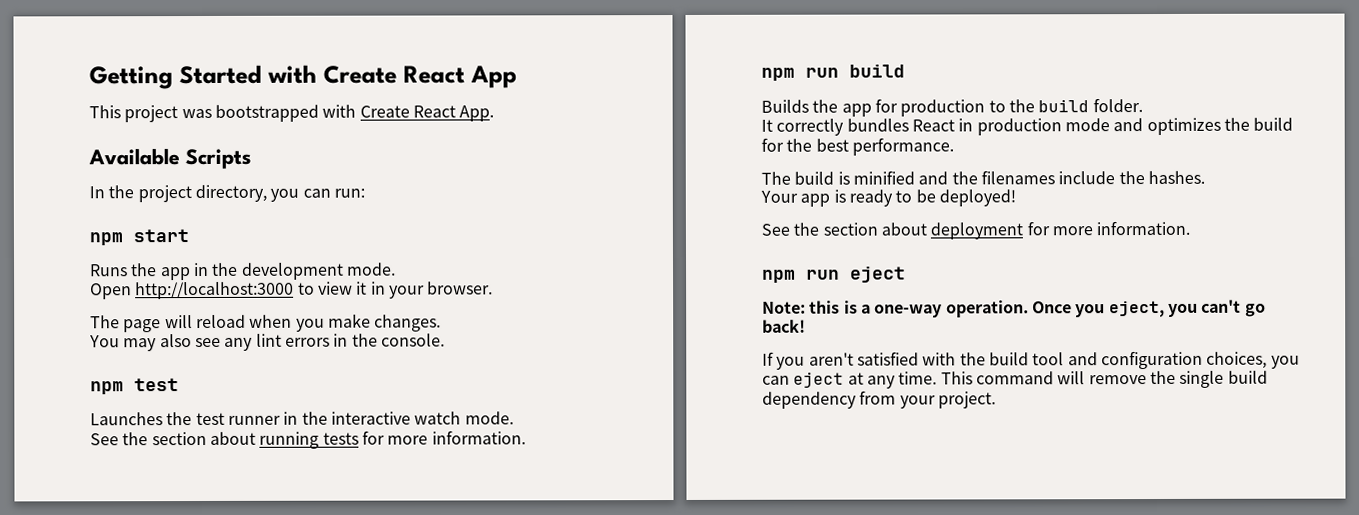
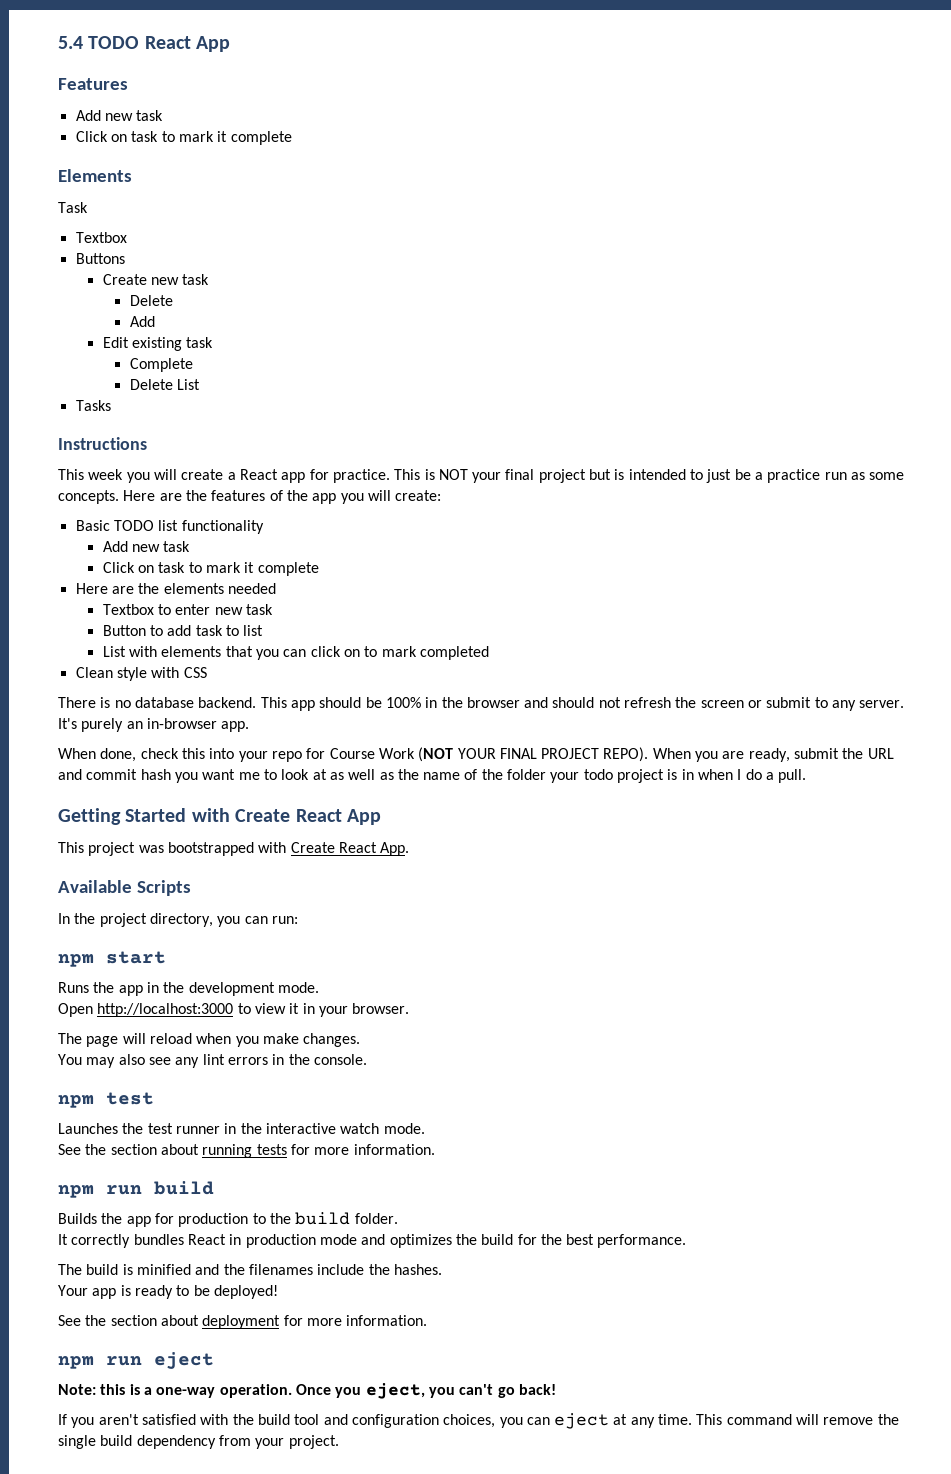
+ 5.4 TODO React App
+ Features
+ Add new task
+ Click on task to mark it complete
+ Elements
+ Task
+ Textbox
+ Buttons
+ Create new task
+ Delete
+ Add
+ Edit existing task
+ Complete
+ Delete List
+ Tasks
+ Instructions
+ This week you will create a React app for practice. This is NOT your final project but is intended to just be a practice run as some concepts. Here are the features of the app you will create:
+ Basic TODO list functionality
+ Add new task
+ Click on task to mark it complete
+ Here are the elements needed
+ Textbox to enter new task
+ Button to add task to list
+ List with elements that you can click on to mark completed
+ Clean style with CSS
+ There is no database backend. This app should be 100% in the browser and should not refresh the screen or submit to any server. It's purely an in-browser app.
+ When done, check this into your repo for Course Work (NOT YOUR FINAL PROJECT REPO). When you are ready, submit the URL and commit hash you want me to look at as well as the name of the folder your todo project is in when I do a pull.

